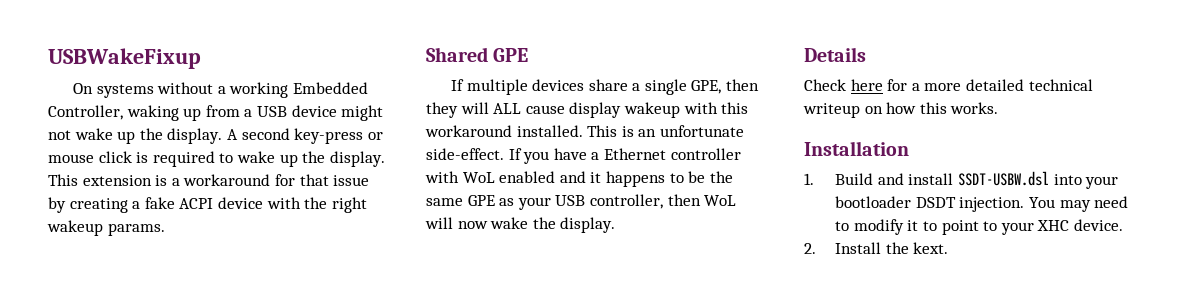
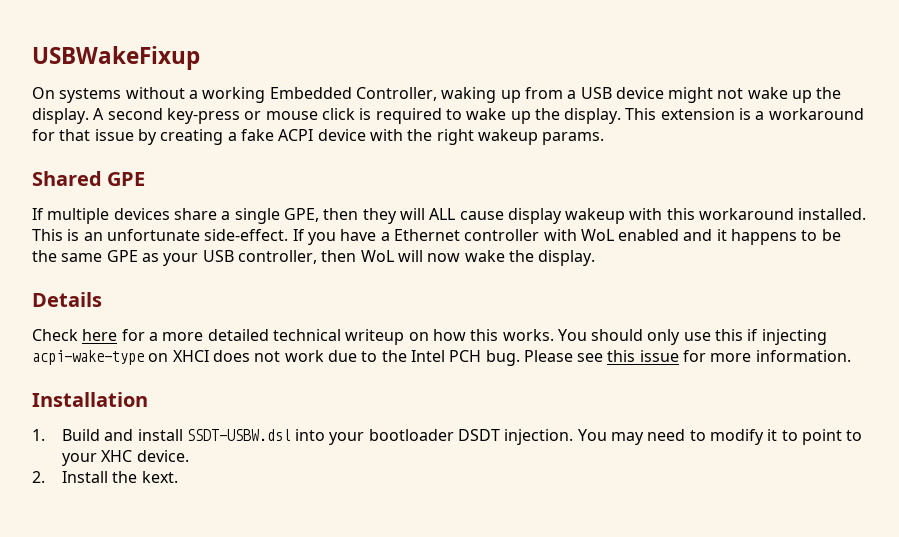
+ You should only use this if injecting acpi-wake-type on XHCI does not work due to the Intel PCH bug. Please see this issue for more information.

